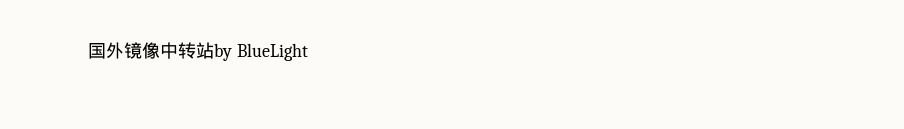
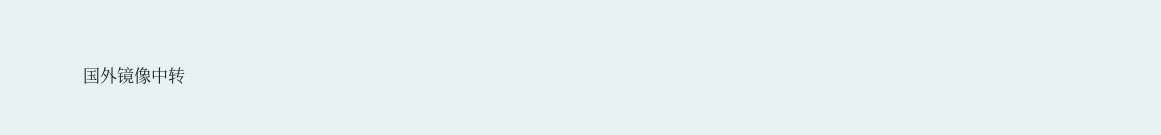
- 国外镜像中转站by BlueLight
+ 国外镜像中转

